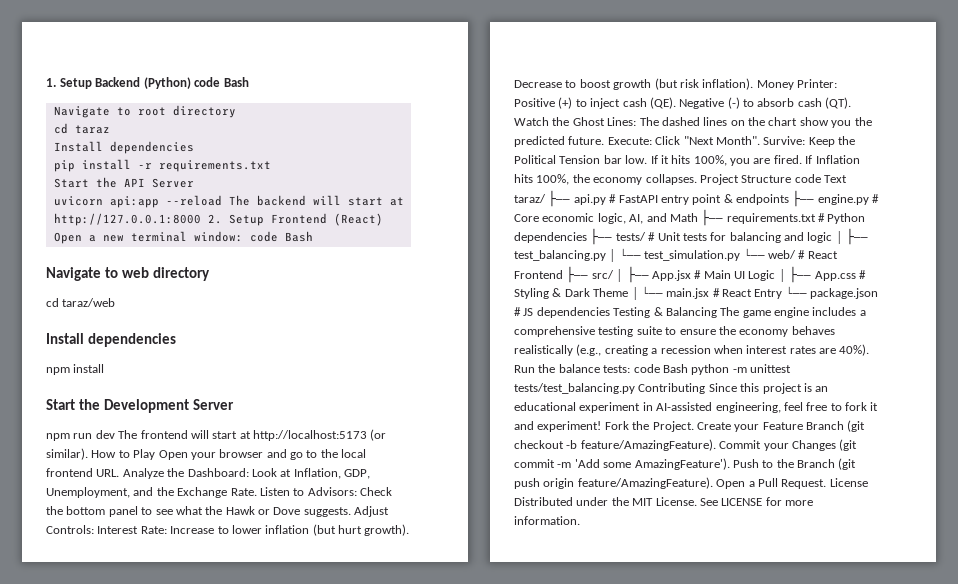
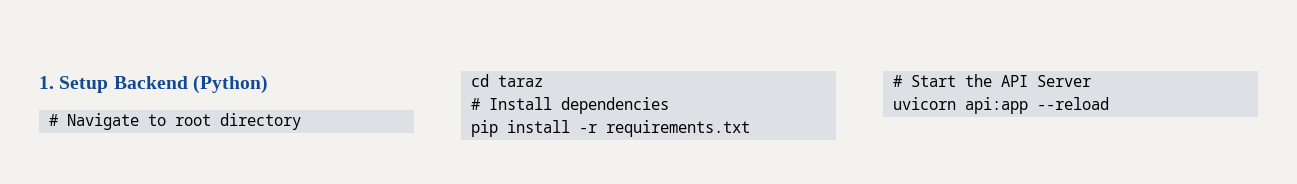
- 1. Setup Backend (Python) code Bash
- Navigate to root directory
+ 1. Setup Backend (Python)
+ # Navigate to root directory
  cd taraz
- Install dependencies
+ # Install dependencies
- Start the API Server
+ # Start the API Server
- uvicorn api:app --reload The backend will start at http://127.0.0.1:8000 2. Setup Frontend (React) Open a new terminal window: code Bash
- Navigate to web directory
- cd taraz/web
- Install dependencies
- npm install
- Start the Development Server
- npm run dev The frontend will start at http://localhost:5173 (or similar). How to Play Open your browser and go to the local frontend URL. Analyze the Dashboard: Look at Inflation, GDP, Unemployment, and the Exchange Rate. Listen to Advisors: Check the bottom panel to see what the Hawk or Dove suggests. Adjust Controls: Interest Rate: Increase to lower inflation (but hurt growth). Decrease to boost growth (but risk inflation). Money Printer: Positive (+) to inject cash (QE). Negative (-) to absorb cash (QT). Watch the Ghost Lines: The dashed lines on the chart show you the predicted future. Execute: Click "Next Month". Survive: Keep the Political Tension bar low. If it hits 100%, you are fired. If Inflation hits 100%, the economy collapses. Project Structure code Text taraz/ ├── api.py # FastAPI entry point & endpoints ├── engine.py # Core economic logic, AI, and Math ├── requirements.txt # Python dependencies ├── tests/ # Unit tests for balancing and logic │ ├── test_balancing.py │ └── test_simulation.py └── web/ # React Frontend ├── src/ │ ├── App.jsx # Main UI Logic │ ├── App.css # Styling & Dark Theme │ └── main.jsx # React Entry └── package.json # JS dependencies Testing & Balancing The game engine includes a comprehensive testing suite to ensure the economy behaves realistically (e.g., creating a recession when interest rates are 40%). Run the balance tests: code Bash python -m unittest tests/test_balancing.py Contributing Since this project is an educational experiment in AI-assisted engineering, feel free to fork it and experiment! Fork the Project. Create your Feature Branch (git checkout -b feature/AmazingFeature). Commit your Changes (git commit -m 'Add some AmazingFeature'). Push to the Branch (git push origin feature/AmazingFeature). Open a Pull Request. License Distributed under the MIT License. See LICENSE for more information.
+ uvicorn api:app --reload

